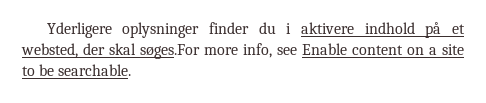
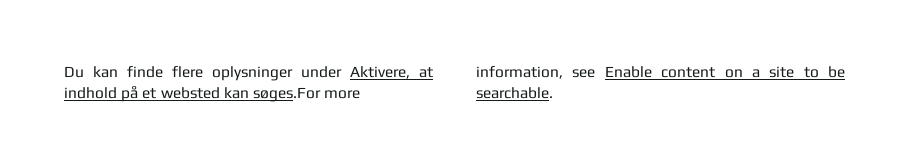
- Yderligere oplysninger finder du i aktivere indhold på et websted, der skal søges.For more info, see Enable content on a site to be searchable.
+ Du kan finde flere oplysninger under Aktivere, at indhold på et websted kan søges.For more information, see Enable content on a site to be searchable.

